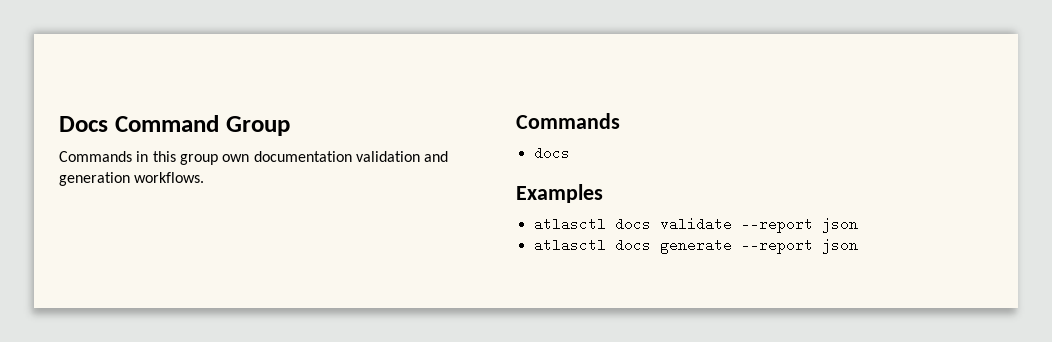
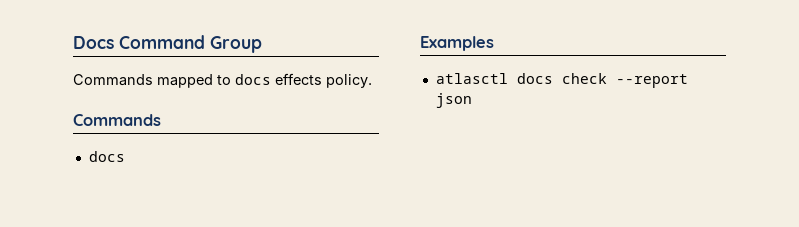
- Commands in this group own documentation validation and generation workflows.
+ Commands mapped to docs effects policy.
- atlasctl docs validate --report json
- atlasctl docs generate --report json
+ atlasctl docs check --report json

